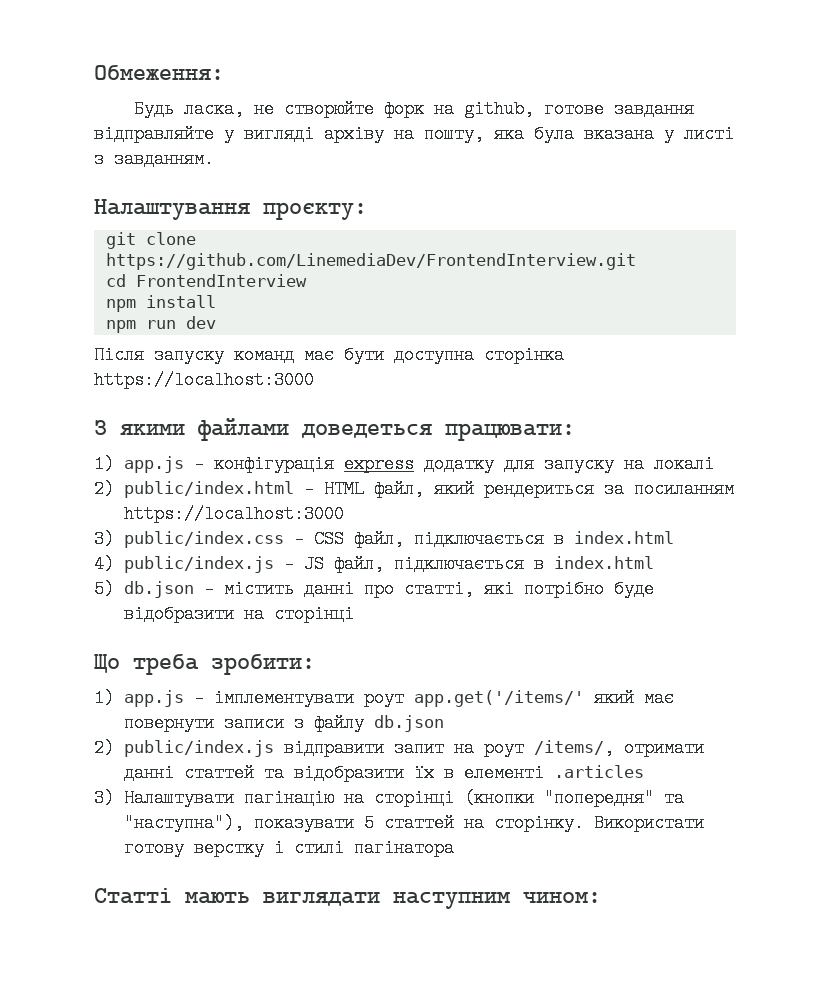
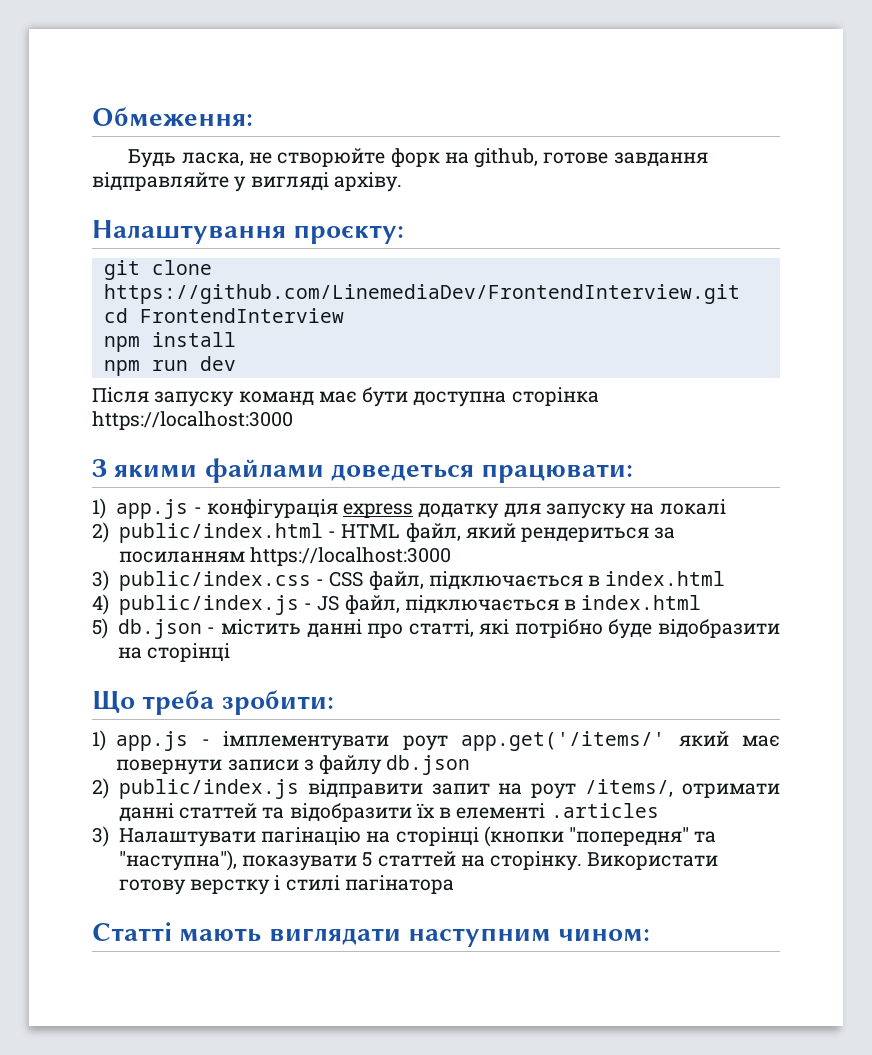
- Будь ласка, не створюйте форк на github, готове завдання відправляйте у вигляді архіву на пошту, яка була вказана у листі з завданням.
+ Будь ласка, не створюйте форк на github, готове завдання відправляйте у вигляді архіву.

